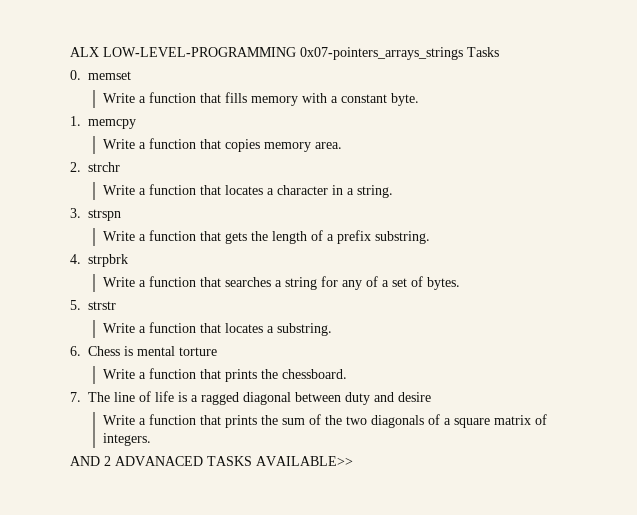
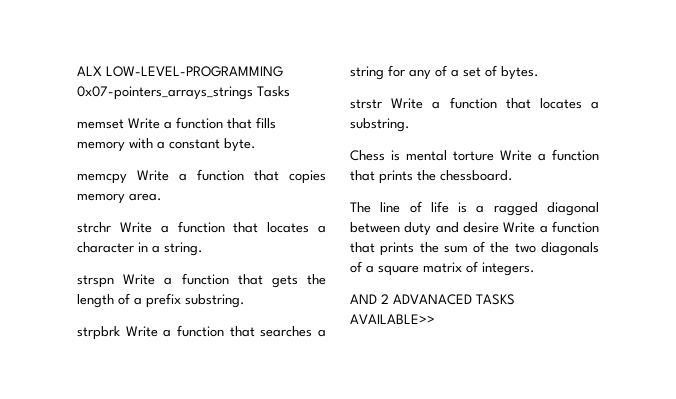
- 0. memset
- Write a function that fills memory with a constant byte.
+ memset Write a function that fills memory with a constant byte.
- 1. memcpy
- Write a function that copies memory area.
+ memcpy Write a function that copies memory area.
- 2. strchr
- Write a function that locates a character in a string.
+ strchr Write a function that locates a character in a string.
- 3. strspn
- Write a function that gets the length of a prefix substring.
+ strspn Write a function that gets the length of a prefix substring.
- 4. strpbrk
- Write a function that searches a string for any of a set of bytes.
+ strpbrk Write a function that searches a string for any of a set of bytes.
- 5. strstr
- Write a function that locates a substring.
+ strstr Write a function that locates a substring.
- 6. Chess is mental torture
- Write a function that prints the chessboard.
+ Chess is mental torture Write a function that prints the chessboard.
- 7. The line of life is a ragged diagonal between duty and desire
- Write a function that prints the sum of the two diagonals of a square matrix of integers.
+ The line of life is a ragged diagonal between duty and desire Write a function that prints the sum of the two diagonals of a square matrix of integers.

